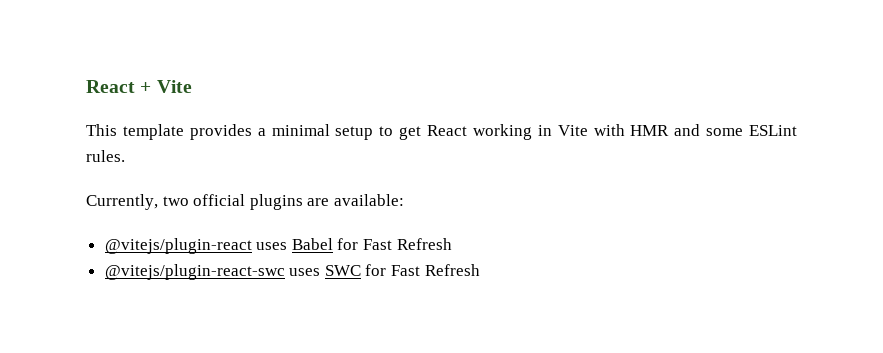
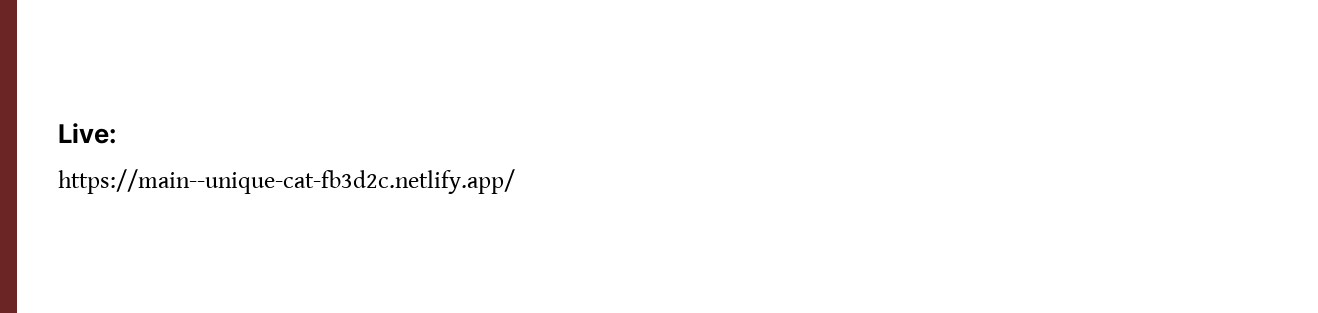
- React + Vite
- This template provides a minimal setup to get React working in Vite with HMR and some ESLint rules.
- Currently, two official plugins are available:
- @vitejs/plugin-react uses Babel for Fast Refresh
- @vitejs/plugin-react-swc uses SWC for Fast Refresh
+ Live:
+ https://main--unique-cat-fb3d2c.netlify.app/

